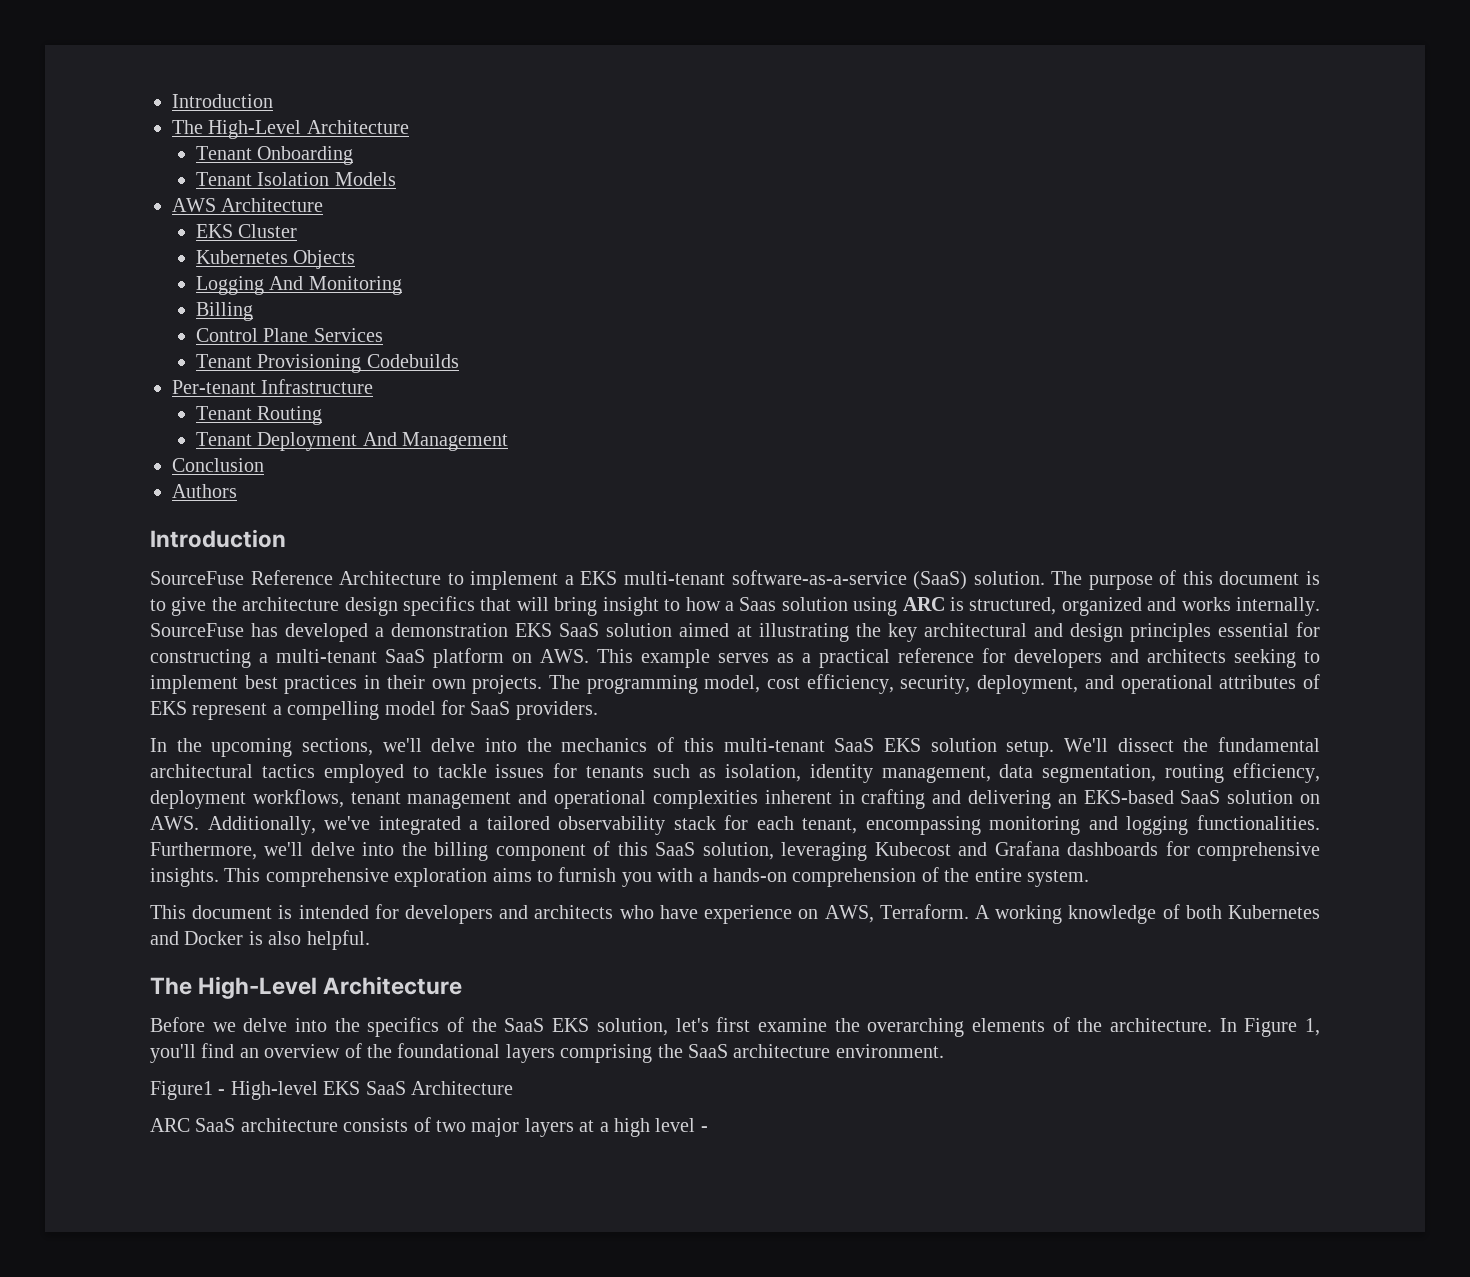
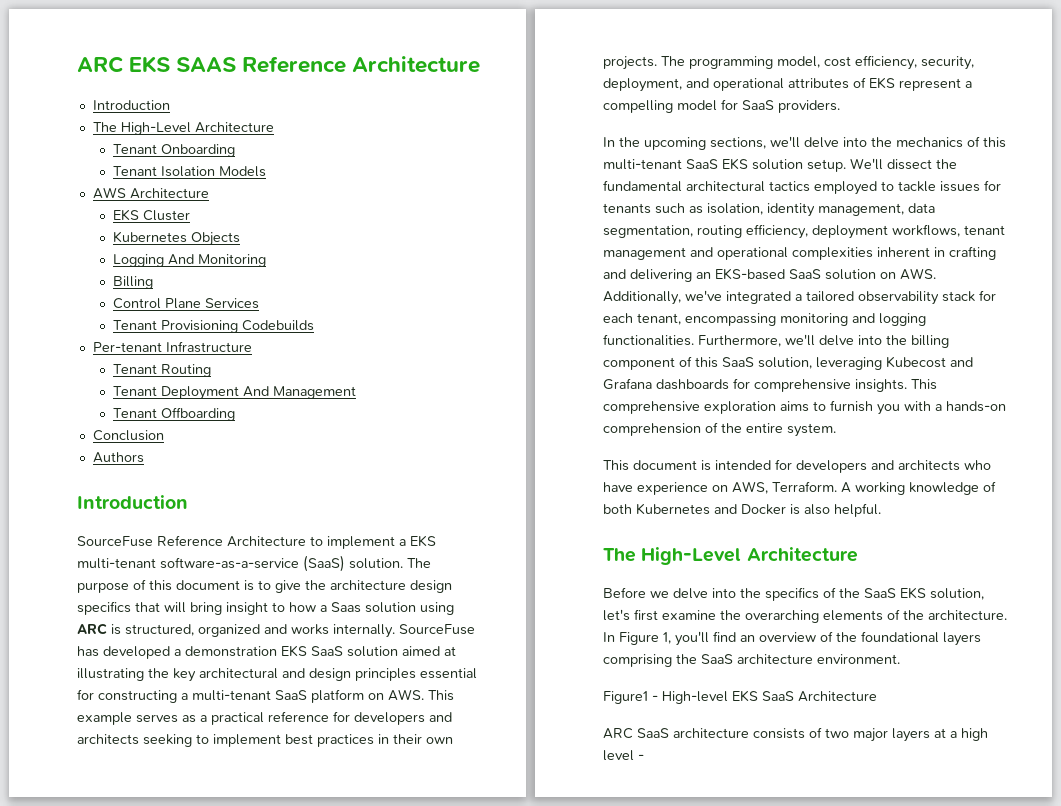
+ ARC EKS SAAS Reference Architecture
+ Tenant Offboarding

